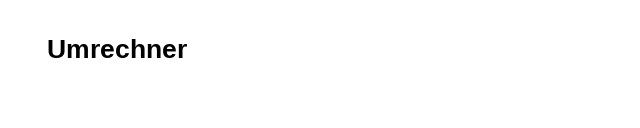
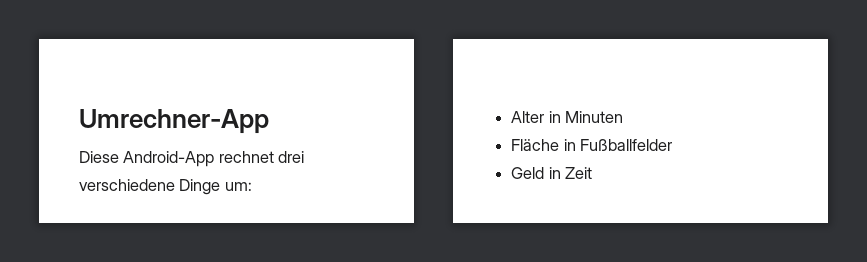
- Umrechner
+ Umrechner-App
+ Diese Android-App rechnet drei verschiedene Dinge um:
+ Alter in Minuten
+ Fläche in Fußballfelder
+ Geld in Zeit

